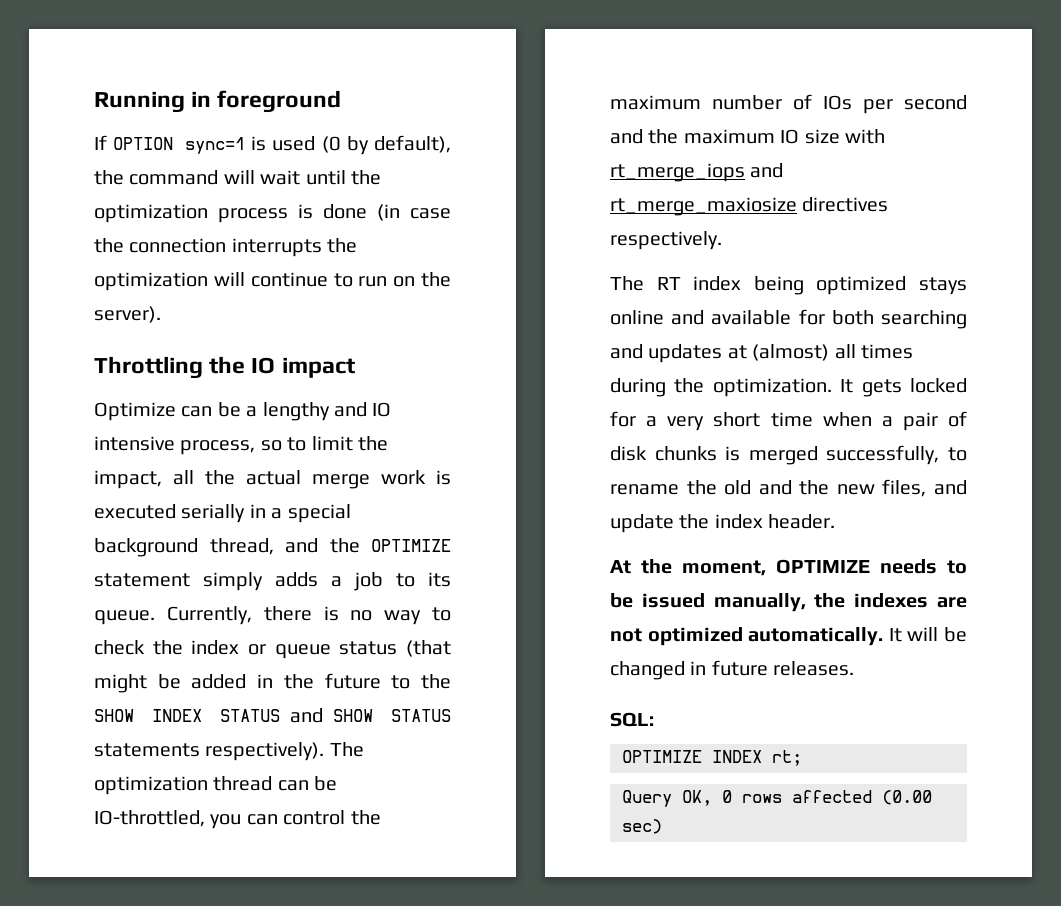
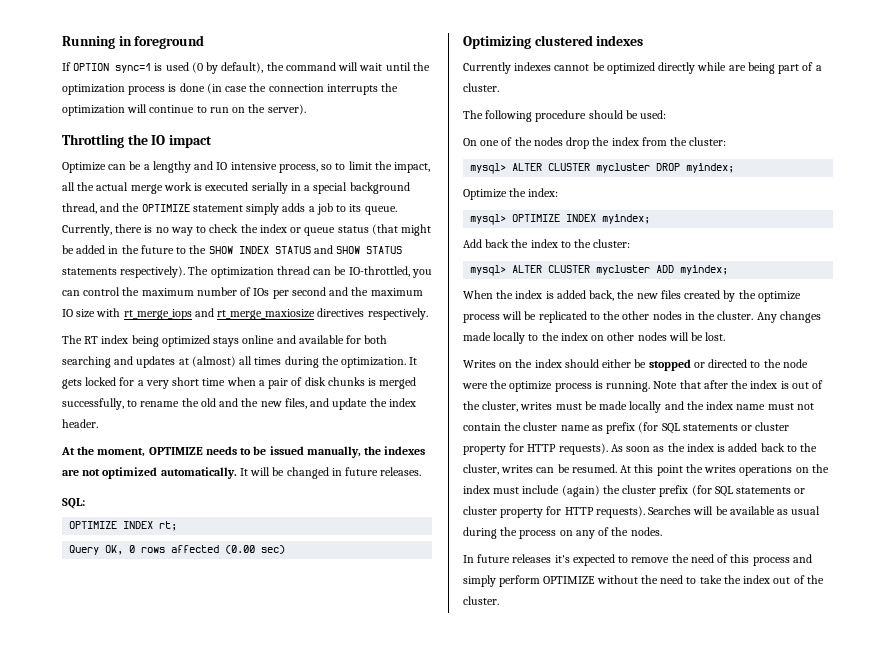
+ Optimizing clustered indexes
+ Currently indexes cannot be optimized directly while are being part of a cluster.
+ The following procedure should be used:
+ On one of the nodes drop the index from the cluster:
+ mysql> ALTER CLUSTER mycluster DROP myindex;
+ Optimize the index:
+ mysql> OPTIMIZE INDEX myindex;
+ Add back the index to the cluster:
+ mysql> ALTER CLUSTER mycluster ADD myindex;
+ When the index is added back, the new files created by the optimize process will be replicated to the other nodes in the cluster. Any changes made locally to the index on other nodes will be lost.
+ Writes on the index should either be stopped or directed to the node were the optimize process is running. Note that after the index is out of the cluster, writes must be made locally and the index name must not contain the cluster name as prefix (for SQL statements or cluster property for HTTP requests). As soon as the index is added back to the cluster, writes can be resumed. At this point the writes operations on the index must include (again) the cluster prefix (for SQL statements or cluster property for HTTP requests). Searches will be available as usual during the process on any of the nodes.
+ In future releases it's expected to remove the need of this process and simply perform OPTIMIZE without the need to take the index out of the cluster.

